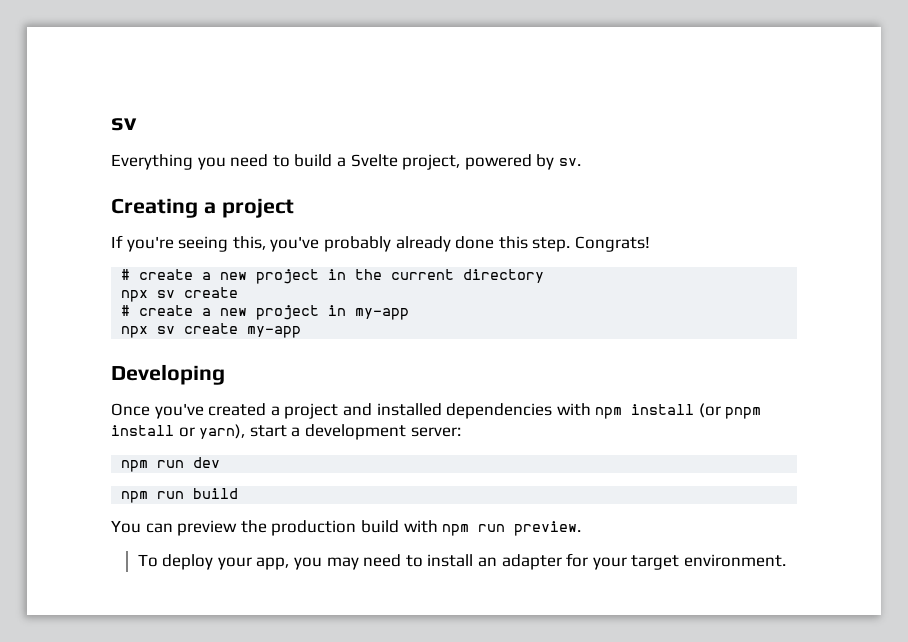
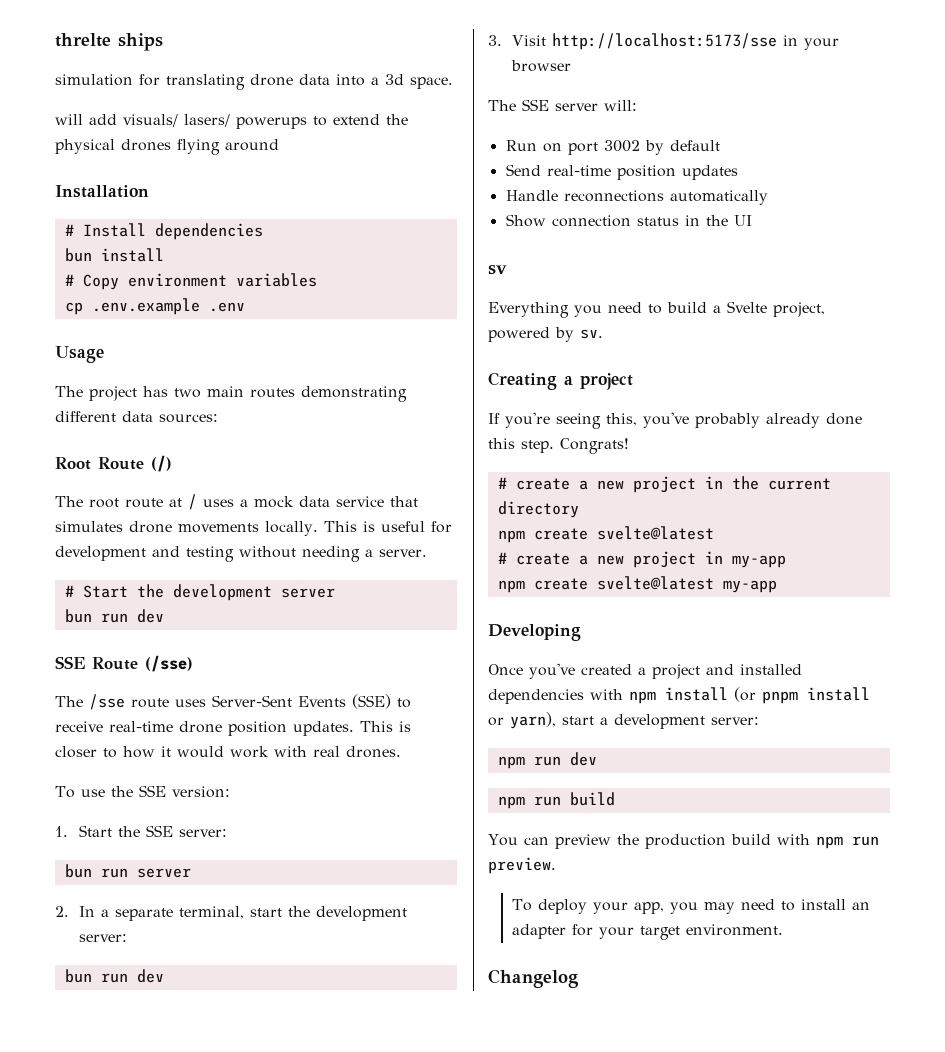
+ threlte ships
+ simulation for translating drone data into a 3d space.
+ will add visuals/ lasers/ powerups to extend the physical drones flying around
+ Installation
+ # Install dependencies
+ bun install
+ # Copy environment variables
+ cp .env.example .env
+ Usage
+ The project has two main routes demonstrating different data sources:
+ Root Route (/)
+ The root route at / uses a mock data service that simulates drone movements locally. This is useful for development and testing without needing a server.
+ # Start the development server
+ bun run dev
+ SSE Route (/sse)
+ The /sse route uses Server-Sent Events (SSE) to receive real-time drone position updates. This is closer to how it would work with real drones.
+ To use the SSE version:
+ 1. Start the SSE server:
+ bun run server
+ 2. In a separate terminal, start the development server:
+ bun run dev
+ 3. Visit http://localhost:5173/sse in your browser
+ The SSE server will:
+ Run on port 3002 by default
+ Send real-time position updates
+ Handle reconnections automatically
+ Show connection status in the UI
  # create a new project in the current directory
- npx sv create
+ npm create svelte@latest
- npx sv create my-app
+ npm create svelte@latest my-app
+ Changelog

